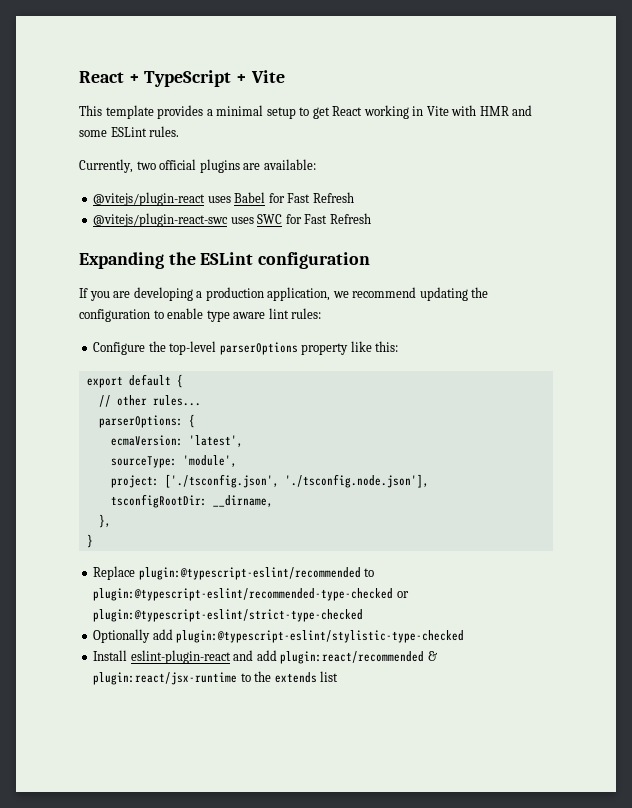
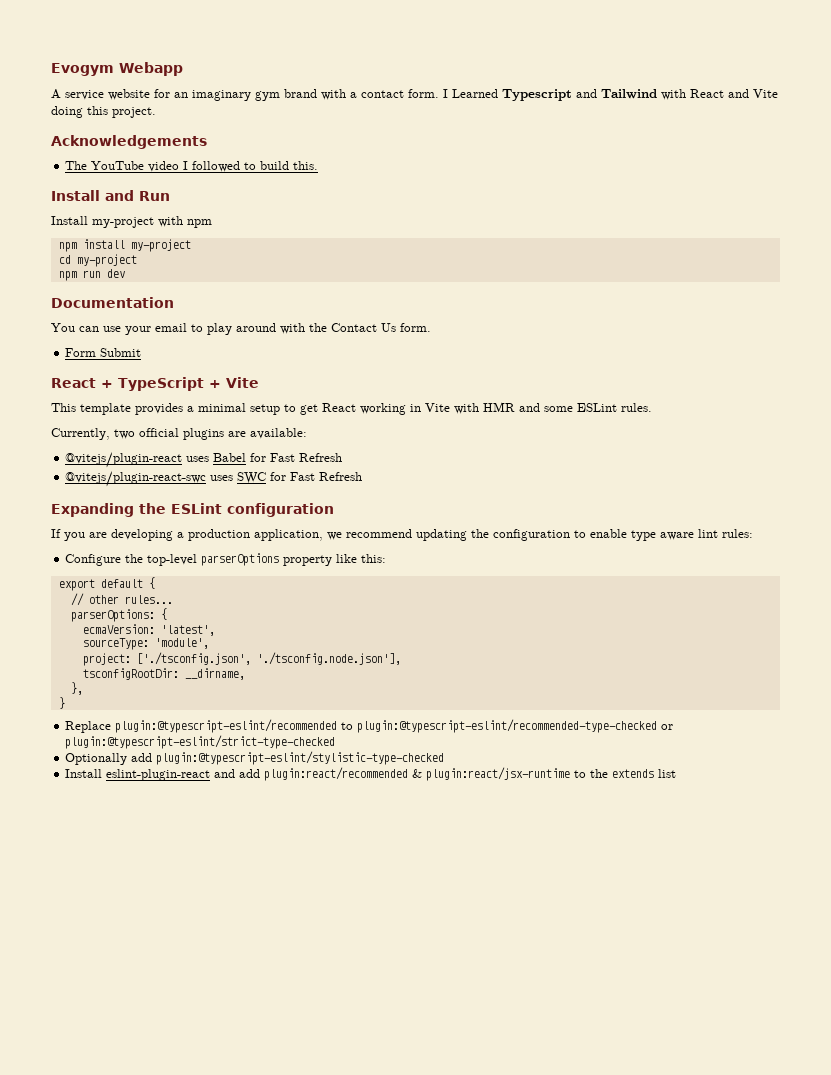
+ Evogym Webapp
+ A service website for an imaginary gym brand with a contact form. I Learned Typescript and Tailwind with React and Vite doing this project.
+ Acknowledgements
+ The YouTube video I followed to build this.
+ Install and Run
+ Install my-project with npm
+ npm install my-project
+ cd my-project
+ npm run dev
+ Documentation
+ You can use your email to play around with the Contact Us form.
+ Form Submit

